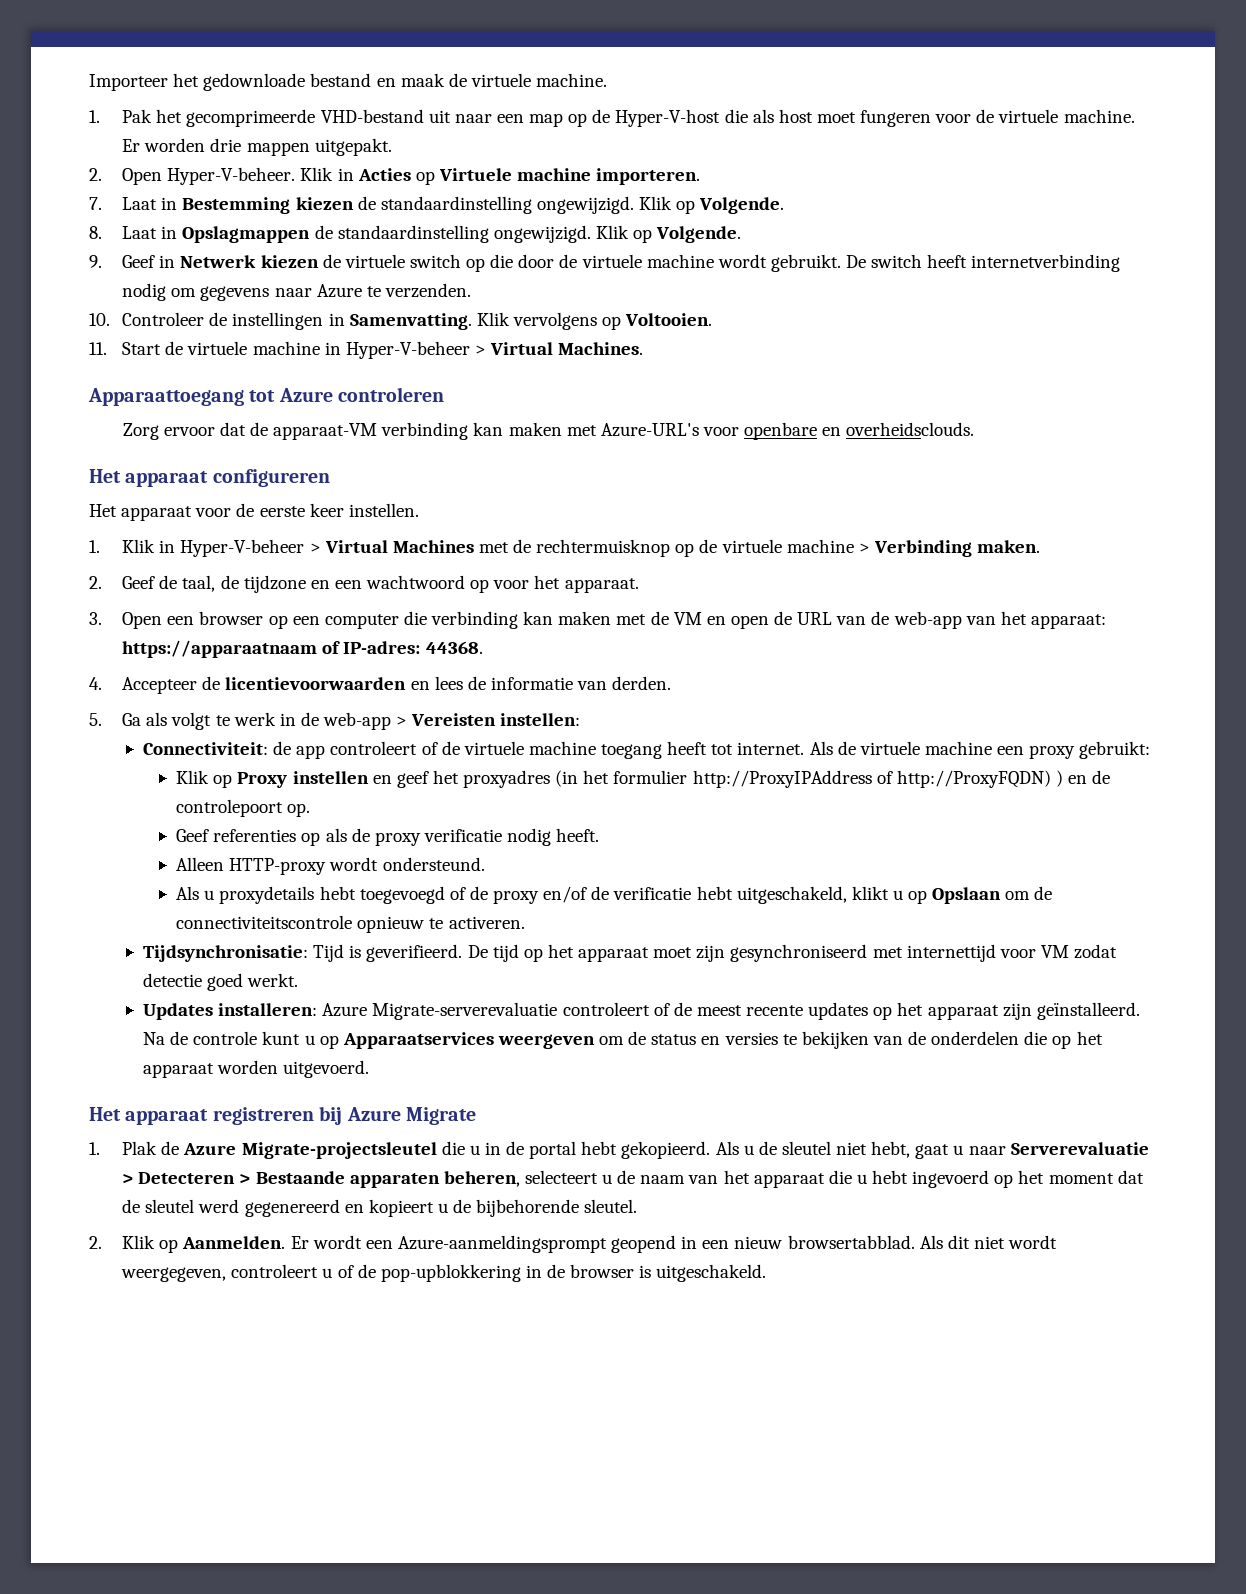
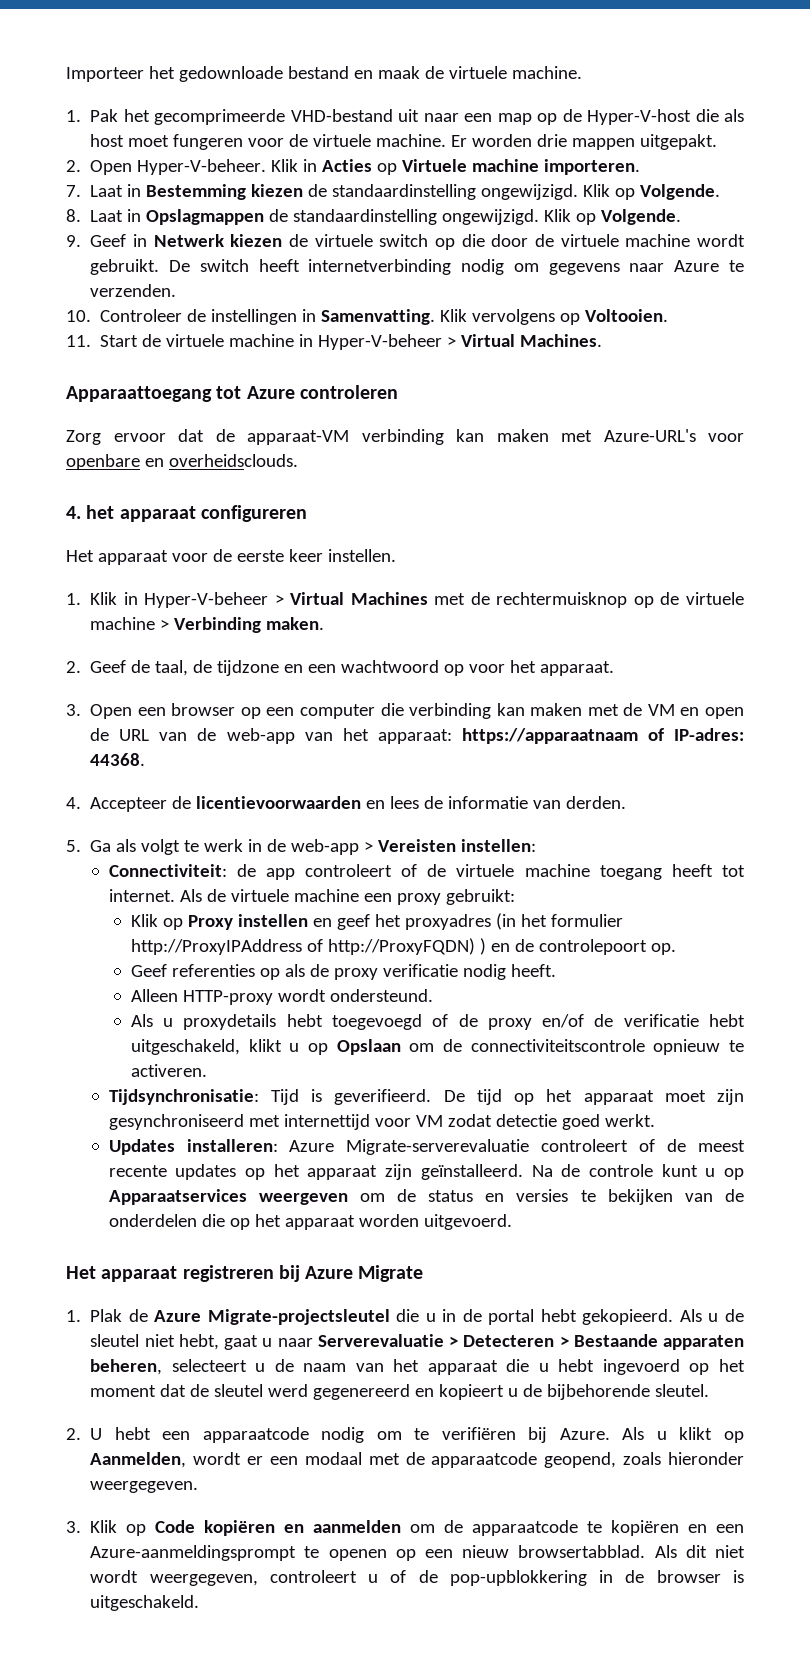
- Het apparaat configureren
+ 4. het apparaat configureren
- 2. Klik op Aanmelden. Er wordt een Azure-aanmeldingsprompt geopend in een nieuw browsertabblad.
+ 2. U hebt een apparaatcode nodig om te verifiëren bij Azure. Als u klikt op Aanmelden, wordt er een modaal met de apparaatcode geopend, zoals hieronder weergegeven.
+ 3. Klik op Code kopiëren en aanmelden om de apparaatcode te kopiëren en een Azure-aanmeldingsprompt te openen op een nieuw browsertabblad.

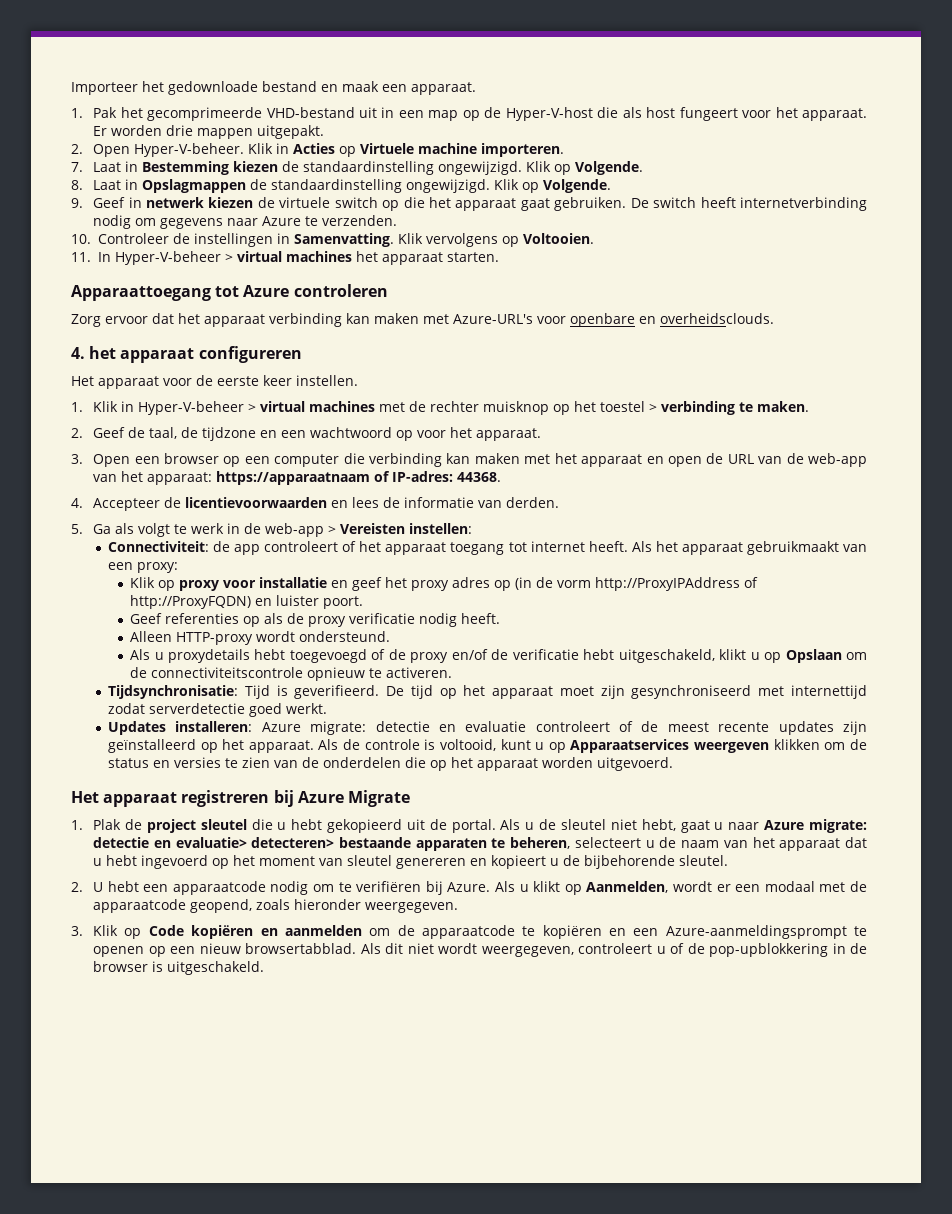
- Importeer het gedownloade bestand en maak de virtuele machine.
+ Importeer het gedownloade bestand en maak een apparaat.
- 1. Pak het gecomprimeerde VHD-bestand uit naar een map op de Hyper-V-host die als host moet fungeren voor de virtuele machine.
+ 1. Pak het gecomprimeerde VHD-bestand uit in een map op de Hyper-V-host die als host fungeert voor het apparaat.
- 9. Geef in Netwerk kiezen de virtuele switch op die door de virtuele machine wordt gebruikt.
+ 9. Geef in netwerk kiezen de virtuele switch op die het apparaat gaat gebruiken.
- 11. Start de virtuele machine in Hyper-V-beheer > Virtual Machines.
+ 11. In Hyper-V-beheer > virtual machines het apparaat starten.
- Zorg ervoor dat de apparaat-VM verbinding kan maken met Azure-URL's voor openbare en overheidsclouds.
+ Zorg ervoor dat het apparaat verbinding kan maken met Azure-URL's voor openbare en overheidsclouds.
- 1. Klik in Hyper-V-beheer > Virtual Machines met de rechtermuisknop op de virtuele machine > Verbinding maken.
+ 1. Klik in Hyper-V-beheer > virtual machines met de rechter muisknop op het toestel > verbinding te maken.
- 3. Open een browser op een computer die verbinding kan maken met de VM en open de URL van de web-app van het apparaat: https://apparaatnaam of IP-adres: 44368.
+ 3. Open een browser op een computer die verbinding kan maken met het apparaat en open de URL van de web-app van het apparaat: https://apparaatnaam of IP-adres: 44368.
- Connectiviteit: de app controleert of de virtuele machine toegang heeft tot internet. Als de virtuele machine een proxy gebruikt:
- Klik op Proxy instellen en geef het proxyadres (in het formulier http://ProxyIPAddress of http://ProxyFQDN) ) en de controlepoort op.
+ Connectiviteit: de app controleert of het apparaat toegang tot internet heeft. Als het apparaat gebruikmaakt van een proxy:
+ Klik op proxy voor installatie en geef het proxy adres op (in de vorm http://ProxyIPAddress of http://ProxyFQDN) en luister poort.
- De tijd op het apparaat moet zijn gesynchroniseerd met internettijd voor VM zodat detectie goed werkt.
+ De tijd op het apparaat moet zijn gesynchroniseerd met internettijd zodat serverdetectie goed werkt.
- Updates installeren: Azure Migrate-serverevaluatie controleert of de meest recente updates op het apparaat zijn geïnstalleerd. Na de controle kunt u op Apparaatservices weergeven om de status en versies te bekijken van de onderdelen die op het apparaat worden uitgevoerd.
+ Updates installeren: Azure migrate: detectie en evaluatie controleert of de meest recente updates zijn geïnstalleerd op het apparaat. Als de controle is voltooid, kunt u op Apparaatservices weergeven klikken om de status en versies te zien van de onderdelen die op het apparaat worden uitgevoerd.
- 1. Plak de Azure Migrate-projectsleutel die u in de portal hebt gekopieerd.
+ 1. Plak de project sleutel die u hebt gekopieerd uit de portal.
- Als u de sleutel niet hebt, gaat u naar Serverevaluatie > Detecteren > Bestaande apparaten beheren, selecteert u de naam van het apparaat die u hebt ingevoerd op het moment dat de sleutel werd gegenereerd en kopieert u de bijbehorende sleutel.
+ Als u de sleutel niet hebt, gaat u naar Azure migrate: detectie en evaluatie> detecteren> bestaande apparaten te beheren, selecteert u de naam van het apparaat dat u hebt ingevoerd op het moment van sleutel genereren en kopieert u de bijbehorende sleutel.

